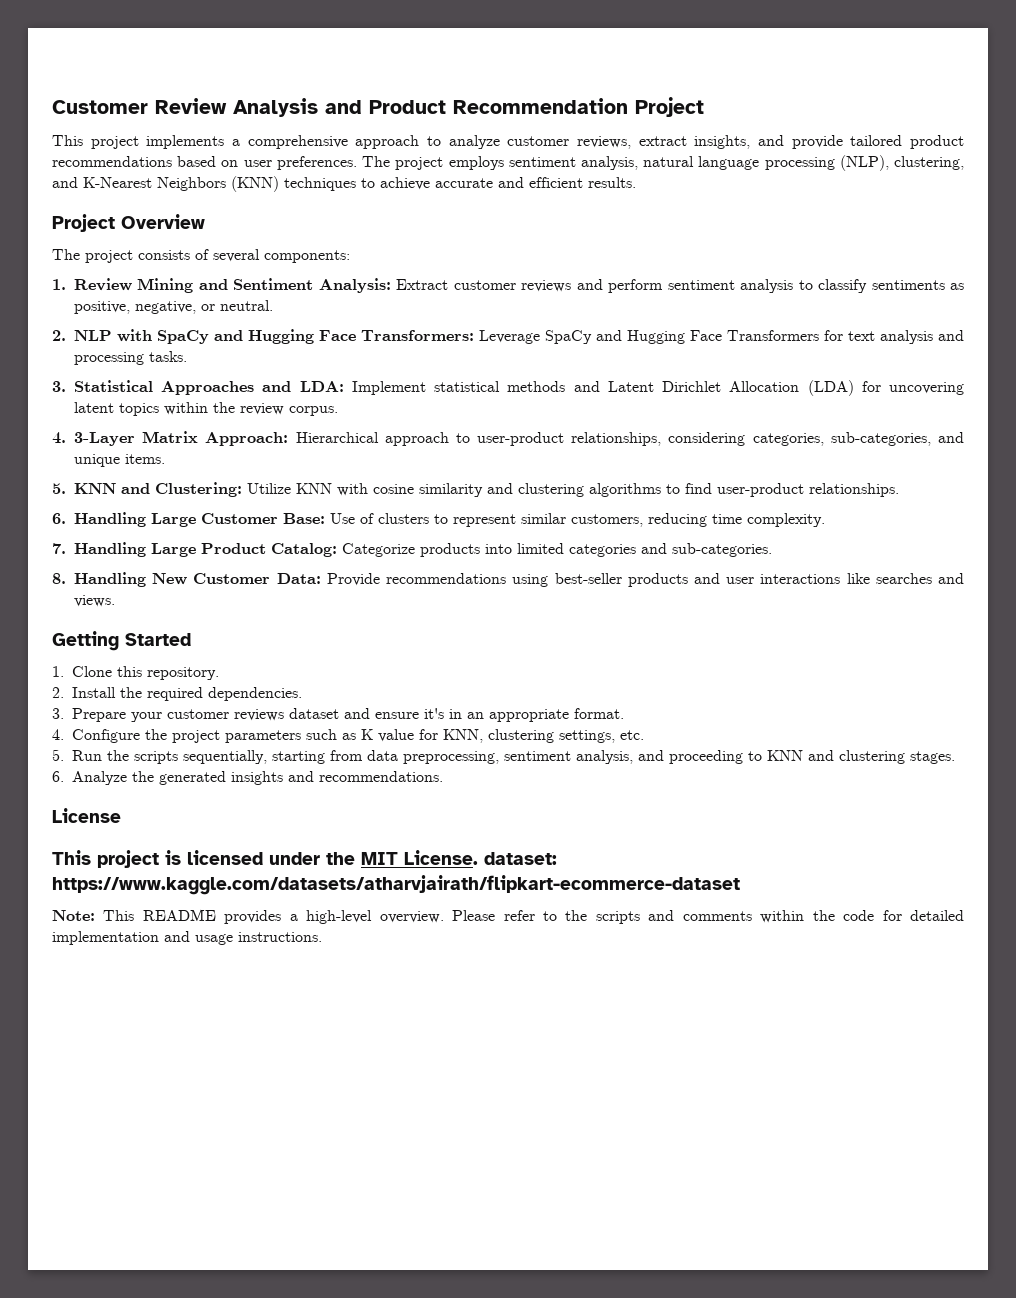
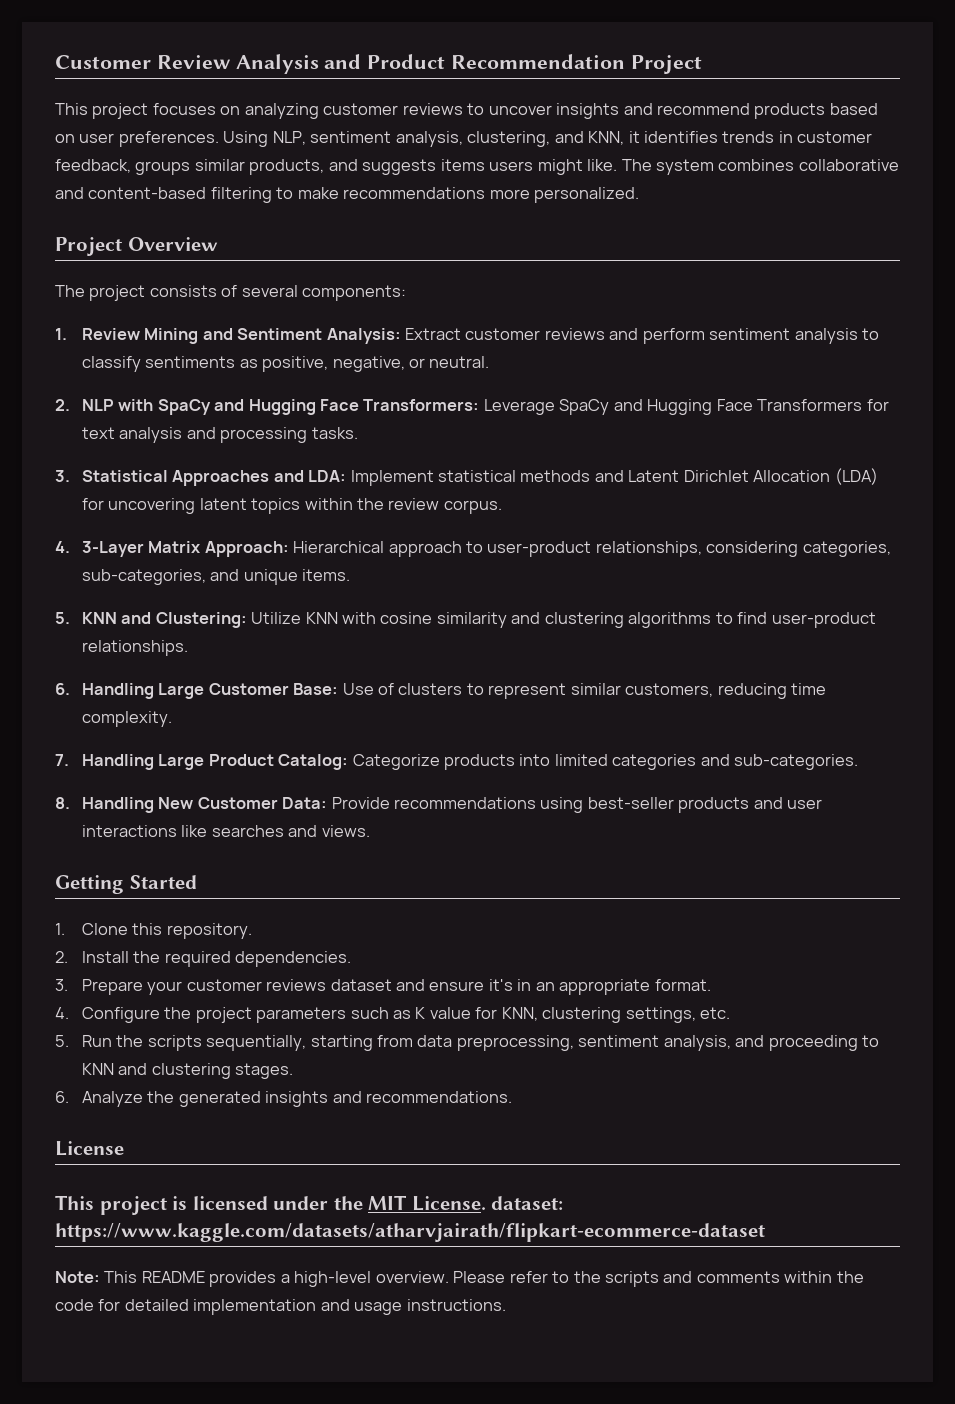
- This project implements a comprehensive approach to analyze customer reviews, extract insights, and provide tailored product recommendations based on user preferences. The project employs sentiment analysis, natural language processing (NLP), clustering, and K-Nearest Neighbors (KNN) techniques to achieve accurate and efficient results.
+ This project focuses on analyzing customer reviews to uncover insights and recommend products based on user preferences. Using NLP, sentiment analysis, clustering, and KNN, it identifies trends in customer feedback, groups similar products, and suggests items users might like. The system combines collaborative and content-based filtering to make recommendations more personalized.

